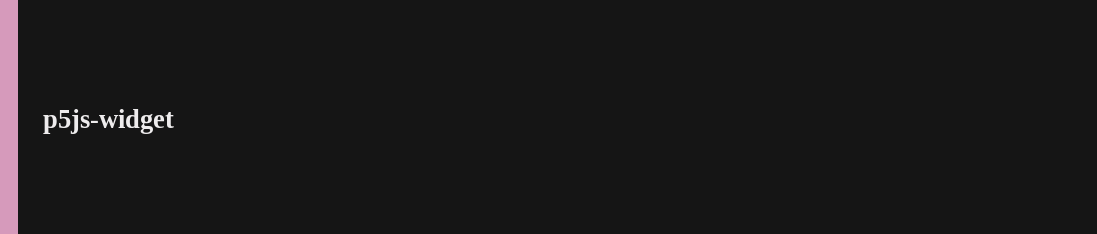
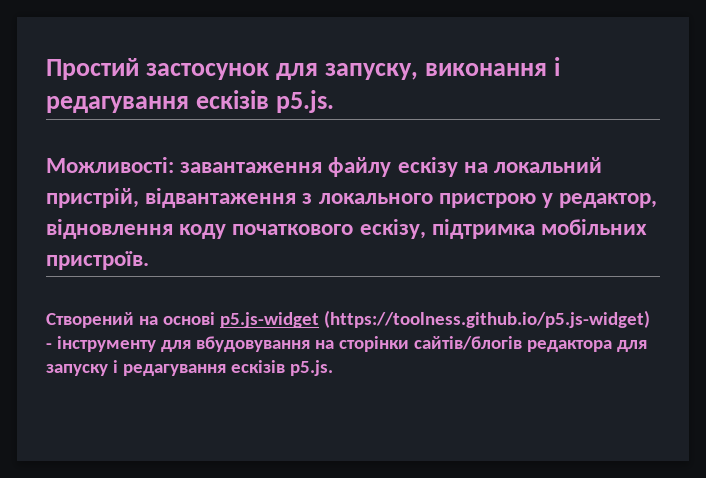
- p5js-widget
+ Простий застосунок для запуску, виконання і редагування ескізів p5.js.
+ Можливості: завантаження файлу ескізу на локальний пристрій, відвантаження з локального пристрою у редактор, відновлення коду початкового ескізу, підтримка мобільних пристроїв.
+ Cтворений на основі p5.js-widget (https://toolness.github.io/p5.js-widget) - інструменту для вбудовування на сторінки сайтів/блогів редактора для запуску і редагування ескізів p5.js.

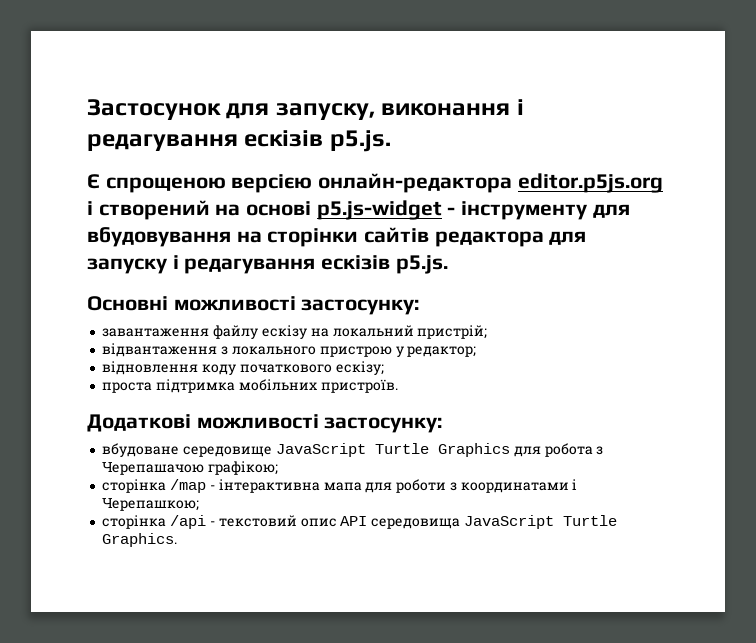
- Простий застосунок для запуску, виконання і редагування ескізів p5.js.
+ Застосунок для запуску, виконання і редагування ескізів p5.js.
- Можливості: завантаження файлу ескізу на локальний пристрій, відвантаження з локального пристрою у редактор, відновлення коду початкового ескізу, підтримка мобільних пристроїв.
- Cтворений на основі p5.js-widget (https://toolness.github.io/p5.js-widget) - інструменту для вбудовування на сторінки сайтів/блогів редактора для запуску і редагування ескізів p5.js.
+ Є спрощеною версією онлайн-редактора editor.p5js.org і створений на основі p5.js-widget - інструменту для вбудовування на сторінки сайтів редактора для запуску і редагування ескізів p5.js.
+ Основні можливості застосунку:
+ завантаження файлу ескізу на локальний пристрій;
+ відвантаження з локального пристрою у редактор;
+ відновлення коду початкового ескізу;
+ проста підтримка мобільних пристроїв.
+ Додаткові можливості застосунку:
+ вбудоване середовище JavaScript Turtle Graphics для робота з Черепашачою графікою;
+ сторінка /map - інтерактивна мапа для роботи з координатами і Черепашкою;
+ сторінка /api - текстовий опис API середовища JavaScript Turtle Graphics.

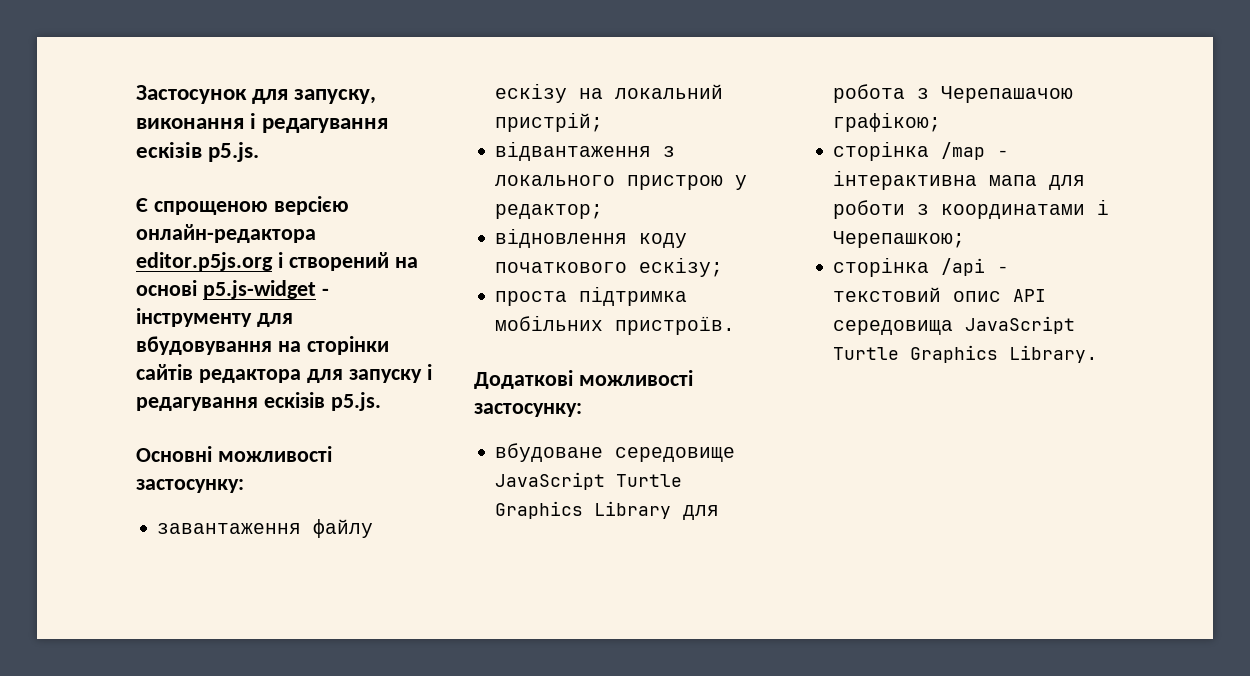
- вбудоване середовище JavaScript Turtle Graphics для робота з Черепашачою графікою;
+ вбудоване середовище JavaScript Turtle Graphics Library для робота з Черепашачою графікою;
- сторінка /api - текстовий опис API середовища JavaScript Turtle Graphics.
+ сторінка /api - текстовий опис API середовища JavaScript Turtle Graphics Library.

